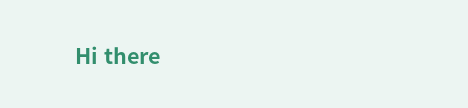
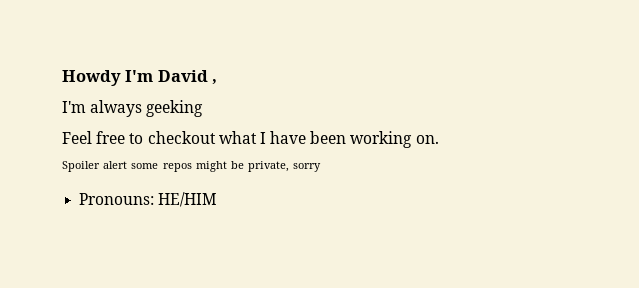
- Hi there
+ Howdy I'm David ,
+ I'm always geeking
+ Feel free to checkout what I have been working on.
+ Spoiler alert some repos might be private, sorry
+ Pronouns: HE/HIM

